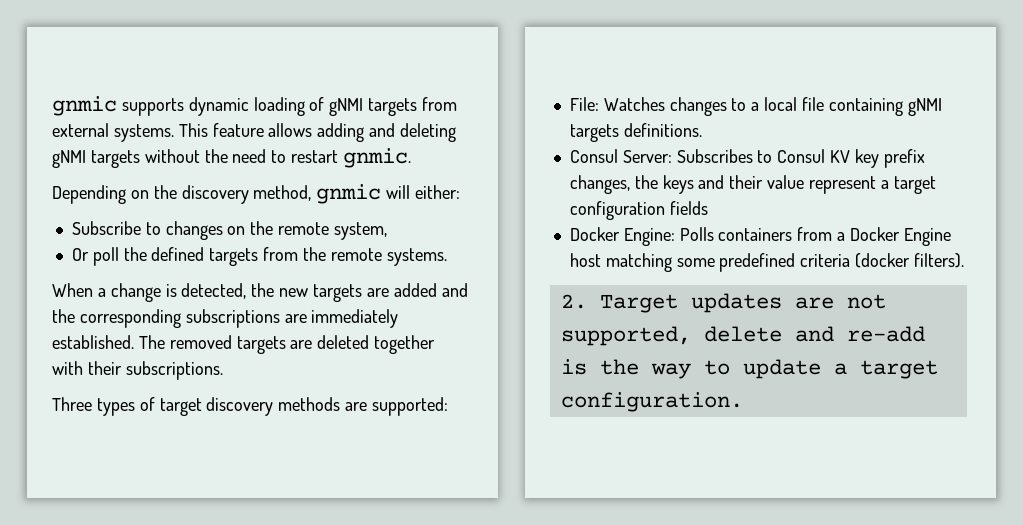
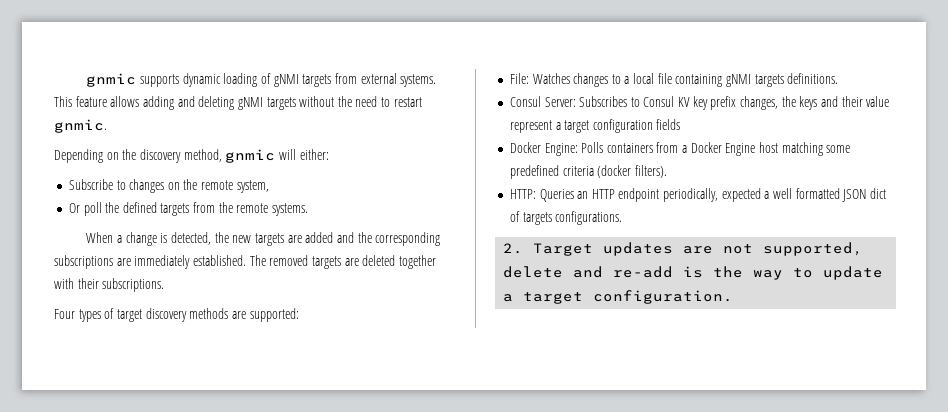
- Three types of target discovery methods are supported:
+ Four types of target discovery methods are supported:
+ HTTP: Queries an HTTP endpoint periodically, expected a well formatted JSON dict of targets configurations.

